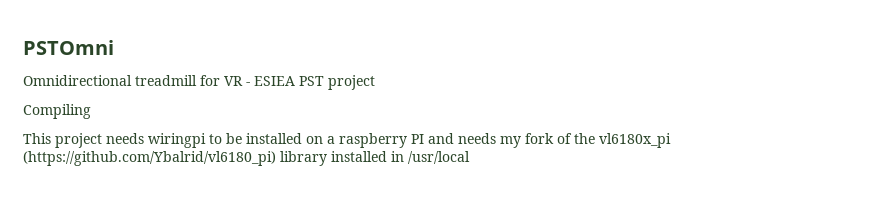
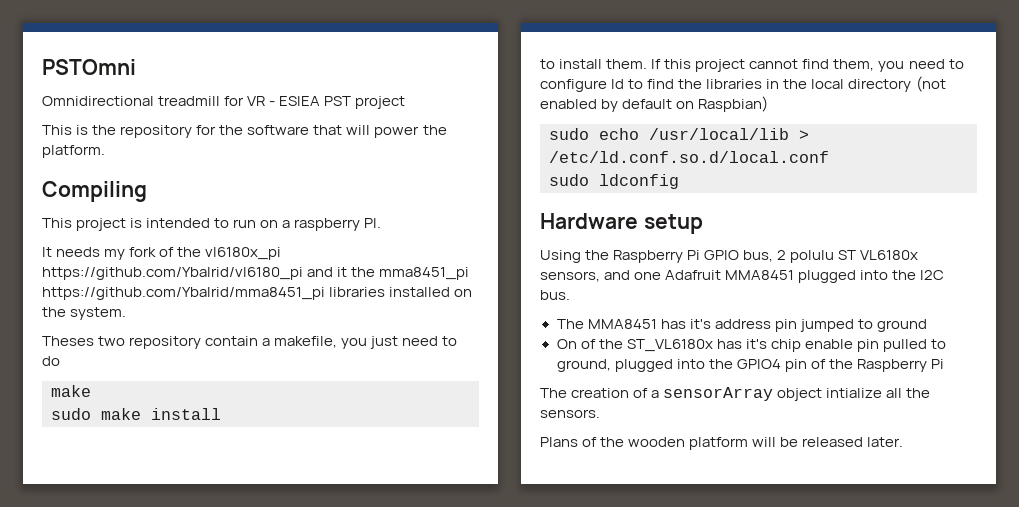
+ This is the repository for the software that will power the platform.
  Compiling
- This project needs wiringpi to be installed on a raspberry PI and needs my fork of the vl6180x_pi (https://github.com/Ybalrid/vl6180_pi) library installed in /usr/local
+ This project is intended to run on a raspberry PI.
+ It needs my fork of the vl6180x_pi https://github.com/Ybalrid/vl6180_pi and it the mma8451_pi https://github.com/Ybalrid/mma8451_pi libraries installed on the system.
+ Theses two repository contain a makefile, you just need to do
+ make
+ sudo make install
+ to install them. If this project cannot find them, you need to configure ld to find the libraries in the local directory (not enabled by default on Raspbian)
+ sudo echo /usr/local/lib > /etc/ld.conf.so.d/local.conf
+ sudo ldconfig
+ Hardware setup
+ Using the Raspberry Pi GPIO bus, 2 polulu ST VL6180x sensors, and one Adafruit MMA8451 plugged into the I2C bus.
+ The MMA8451 has it's address pin jumped to ground
+ On of the ST_VL6180x has it's chip enable pin pulled to ground, plugged into the GPIO4 pin of the Raspberry Pi
+ The creation of a sensorArray object intialize all the sensors.
+ Plans of the wooden platform will be released later.

